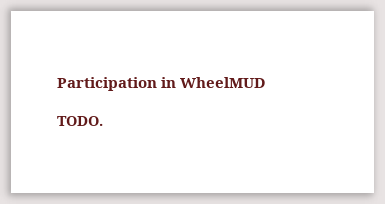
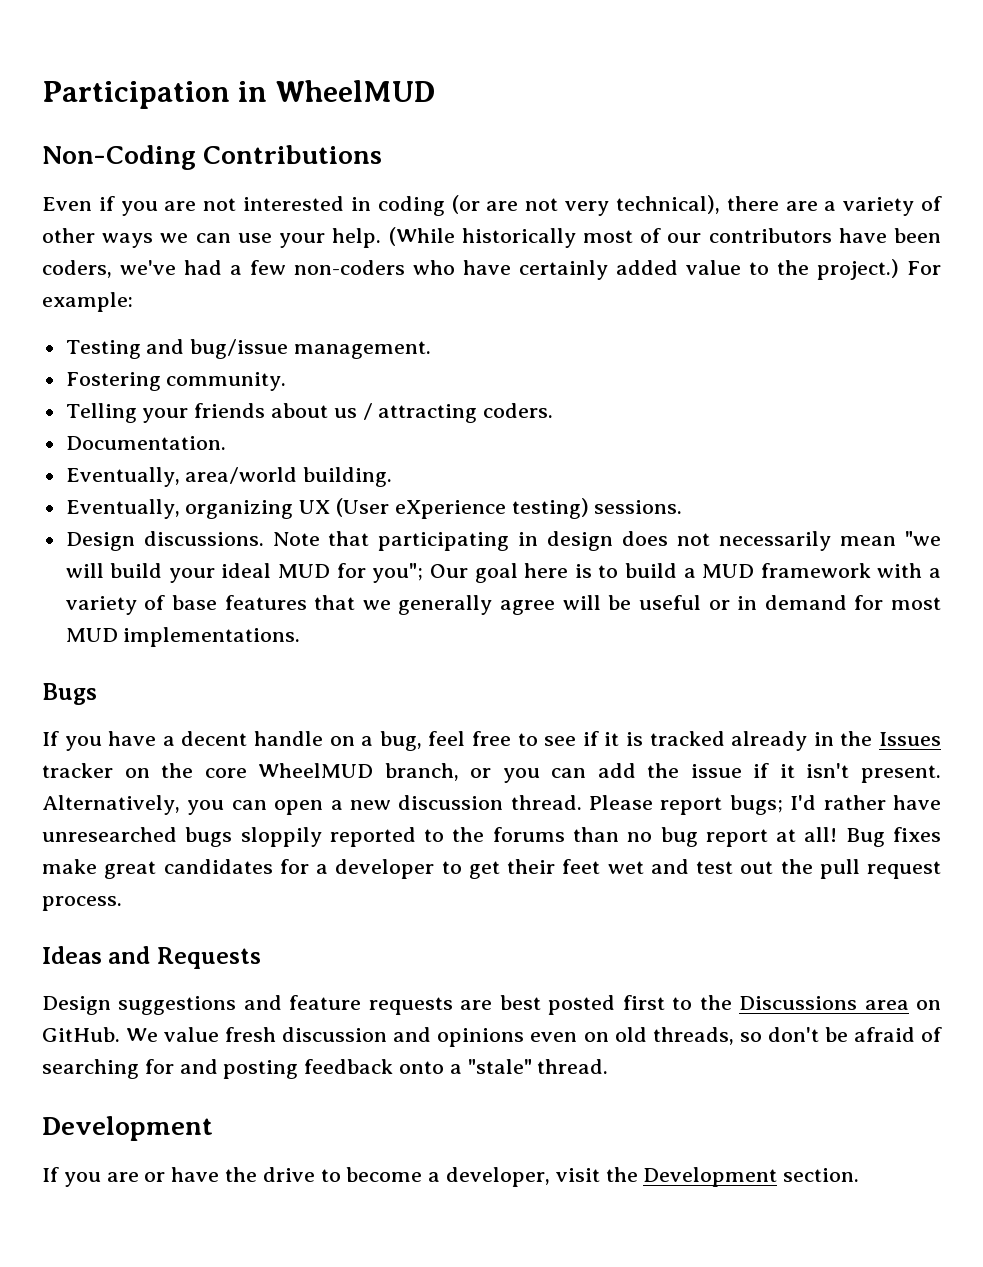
- TODO.
+ Non-Coding Contributions
+ Even if you are not interested in coding (or are not very technical), there are a variety of other ways we can use your help. (While historically most of our contributors have been coders, we've had a few non-coders who have certainly added value to the project.) For example:
+ Testing and bug/issue management.
+ Fostering community.
+ Telling your friends about us / attracting coders.
+ Documentation.
+ Eventually, area/world building.
+ Eventually, organizing UX (User eXperience testing) sessions.
+ Design discussions. Note that participating in design does not necessarily mean "we will build your ideal MUD for you"; Our goal here is to build a MUD framework with a variety of base features that we generally agree will be useful or in demand for most MUD implementations.
+ Bugs
+ If you have a decent handle on a bug, feel free to see if it is tracked already in the Issues tracker on the core WheelMUD branch, or you can add the issue if it isn't present. Alternatively, you can open a new discussion thread. Please report bugs; I'd rather have unresearched bugs sloppily reported to the forums than no bug report at all! Bug fixes make great candidates for a developer to get their feet wet and test out the pull request process.
+ Ideas and Requests
+ Design suggestions and feature requests are best posted first to the Discussions area on GitHub. We value fresh discussion and opinions even on old threads, so don't be afraid of searching for and posting feedback onto a "stale" thread.
+ Development
+ If you are or have the drive to become a developer, visit the Development section.

